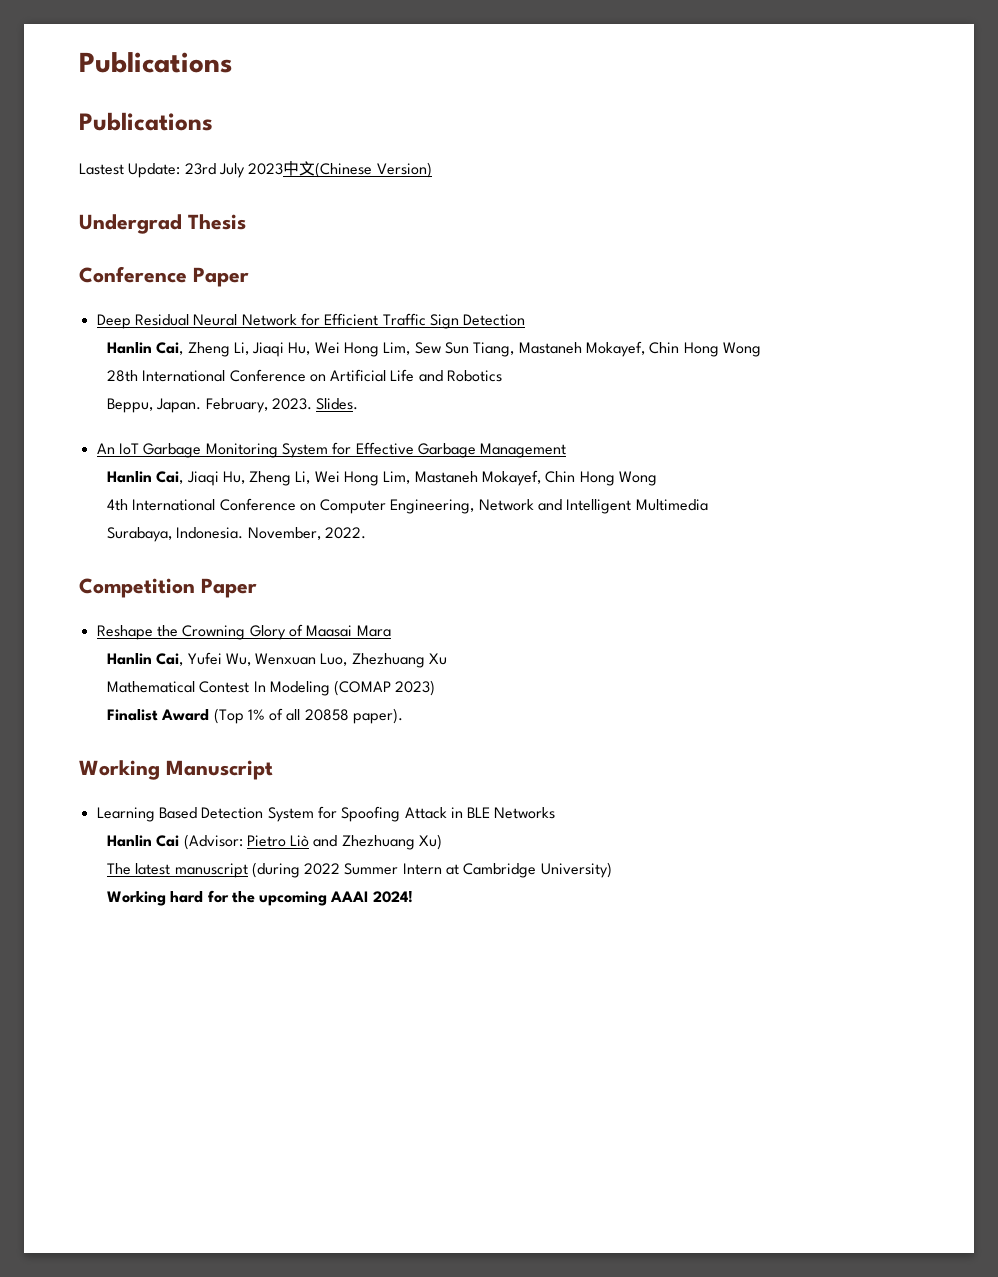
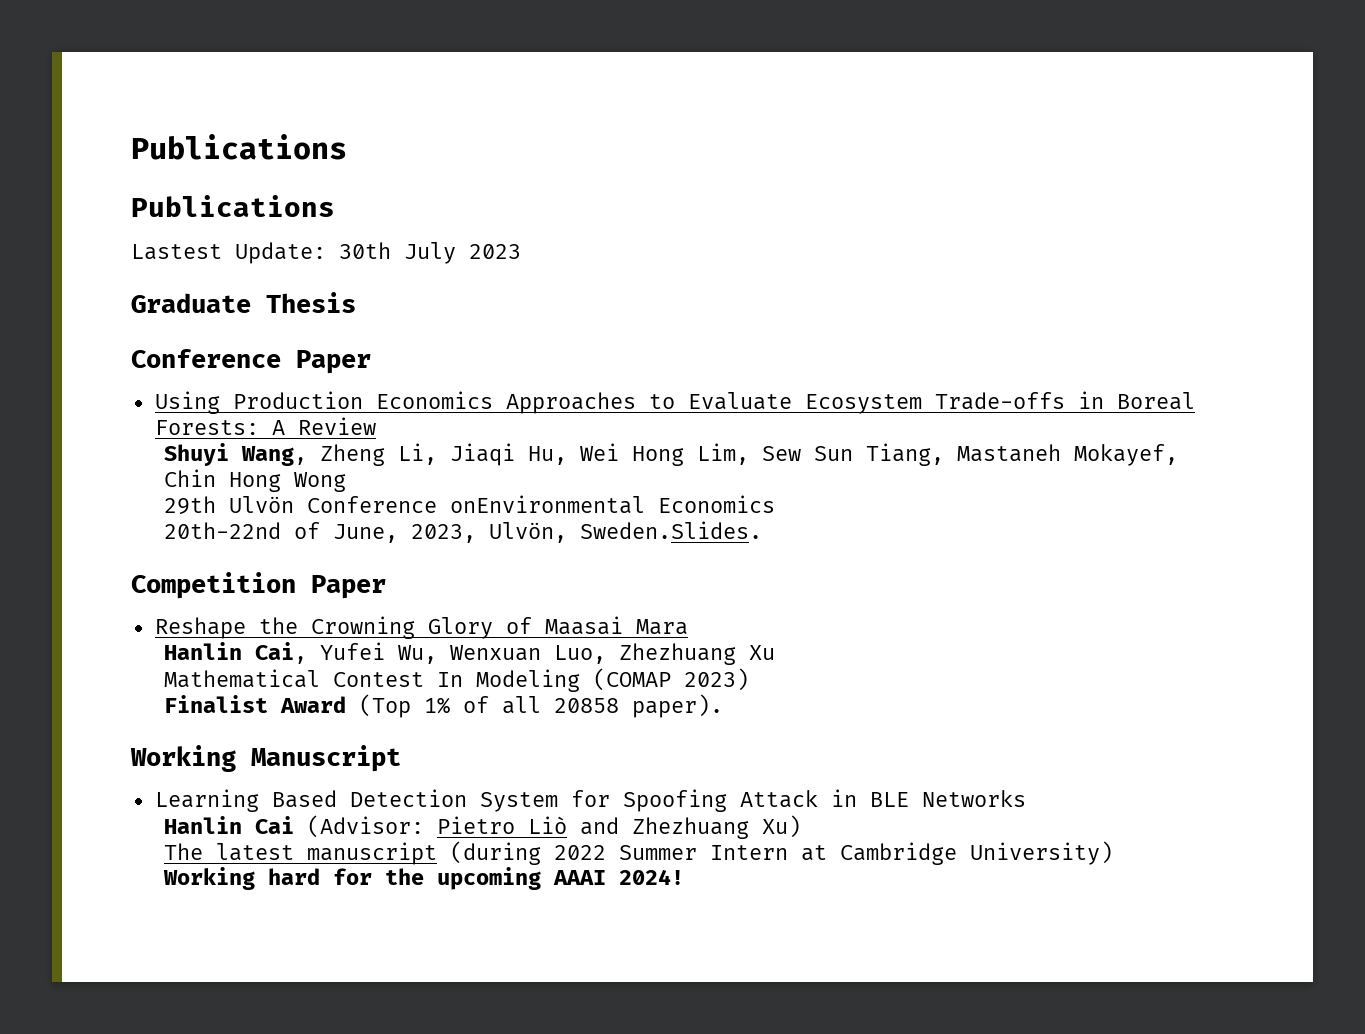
- Lastest Update: 23rd July 2023中文(Chinese Version)
- Undergrad Thesis
+ Lastest Update: 30th July 2023
+ Graduate Thesis
- Deep Residual Neural Network for Efficient Traffic Sign Detection
- Hanlin Cai, Zheng Li, Jiaqi Hu, Wei Hong Lim, Sew Sun Tiang, Mastaneh Mokayef, Chin Hong Wong
+ Using Production Economics Approaches to Evaluate Ecosystem Trade-offs in Boreal Forests: A Review
+ Shuyi Wang, Zheng Li, Jiaqi Hu, Wei Hong Lim, Sew Sun Tiang, Mastaneh Mokayef, Chin Hong Wong
- 28th International Conference on Artificial Life and Robotics
- Beppu, Japan. February, 2023. Slides.
- An IoT Garbage Monitoring System for Effective Garbage Management
- Hanlin Cai, Jiaqi Hu, Zheng Li, Wei Hong Lim, Mastaneh Mokayef, Chin Hong Wong
- 4th International Conference on Computer Engineering, Network and Intelligent Multimedia
- Surabaya, Indonesia. November, 2022.
+ 29th Ulvön Conference onEnvironmental Economics
+ 20th-22nd of June, 2023, Ulvön, Sweden.Slides.

